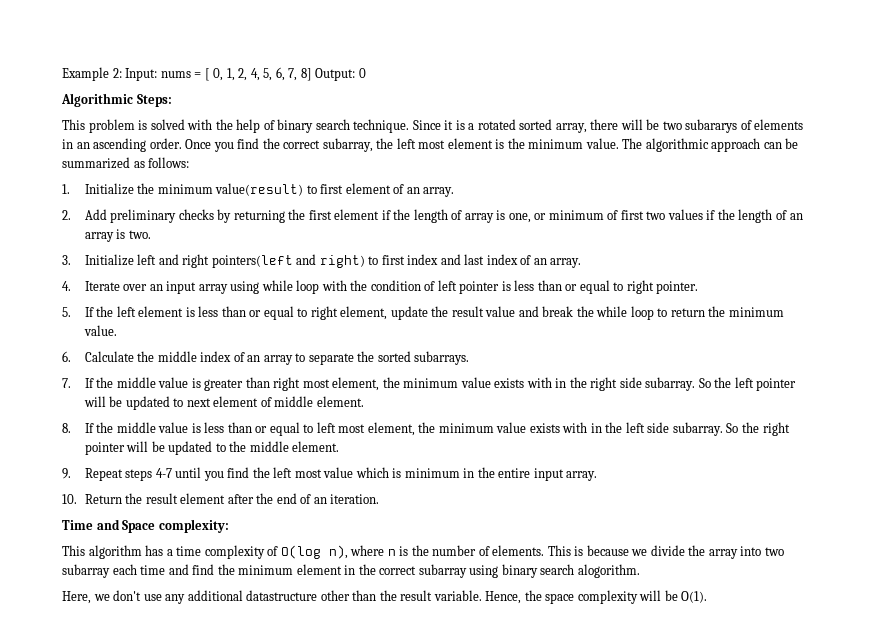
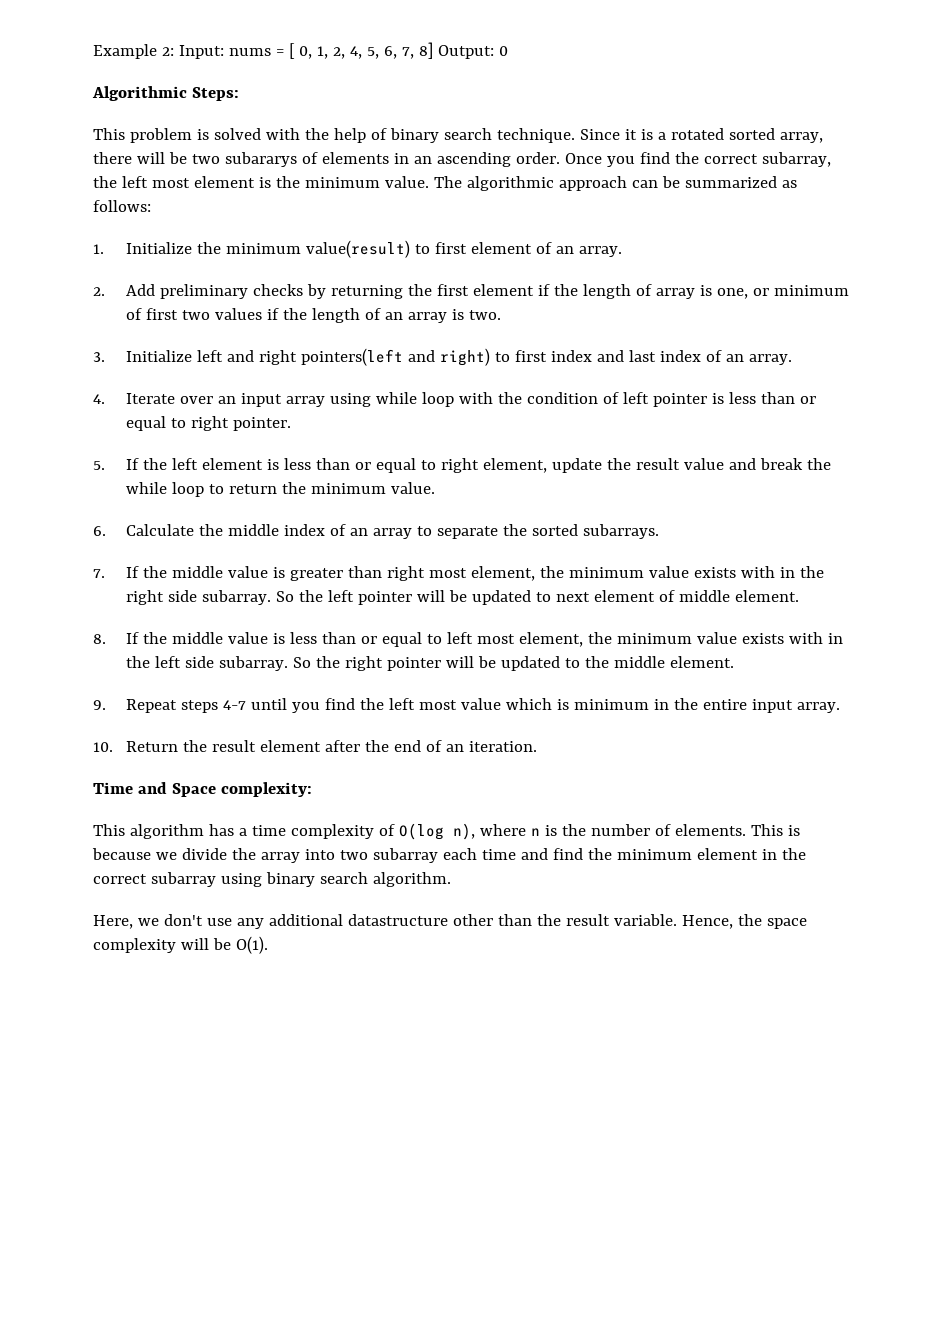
- This is because we divide the array into two subarray each time and find the minimum element in the correct subarray using binary search alogorithm.
+ This is because we divide the array into two subarray each time and find the minimum element in the correct subarray using binary search algorithm.

